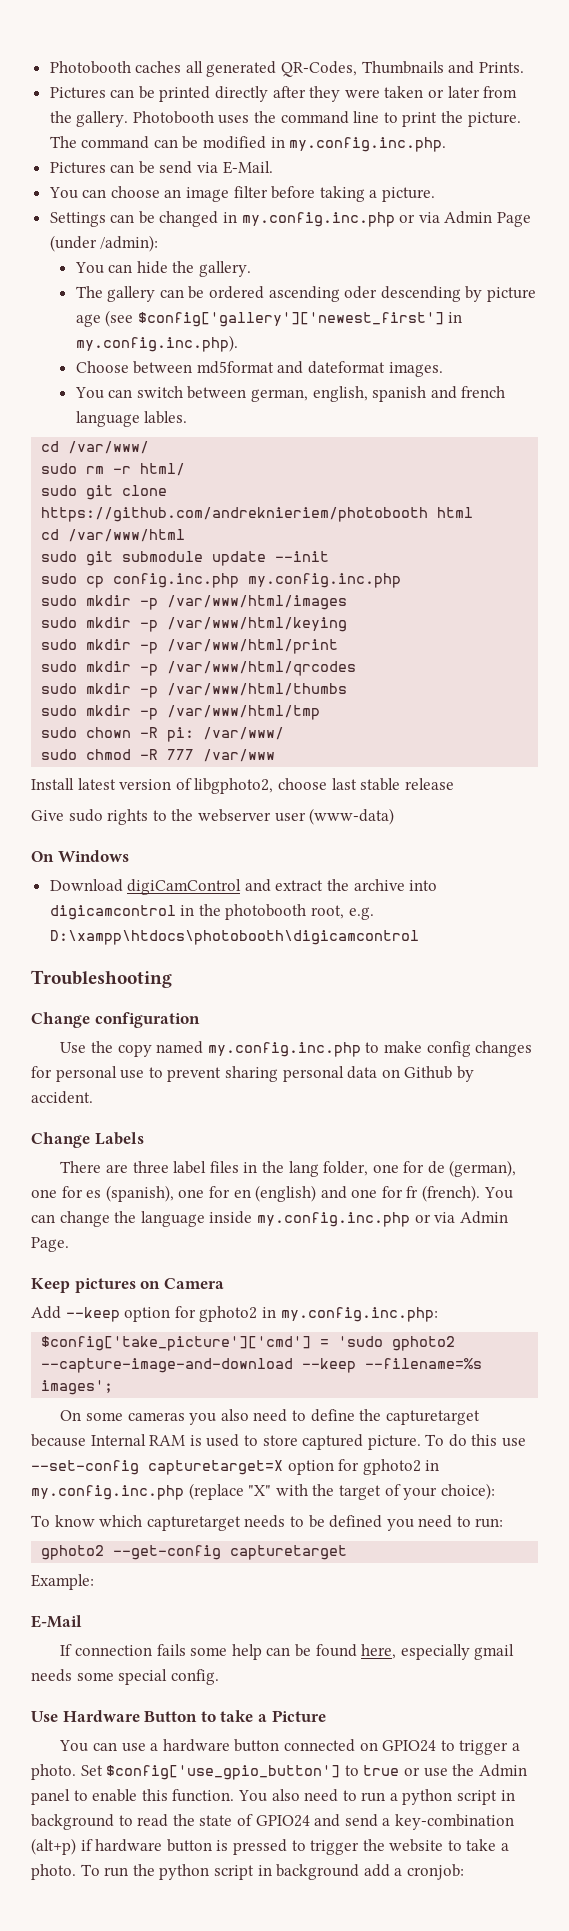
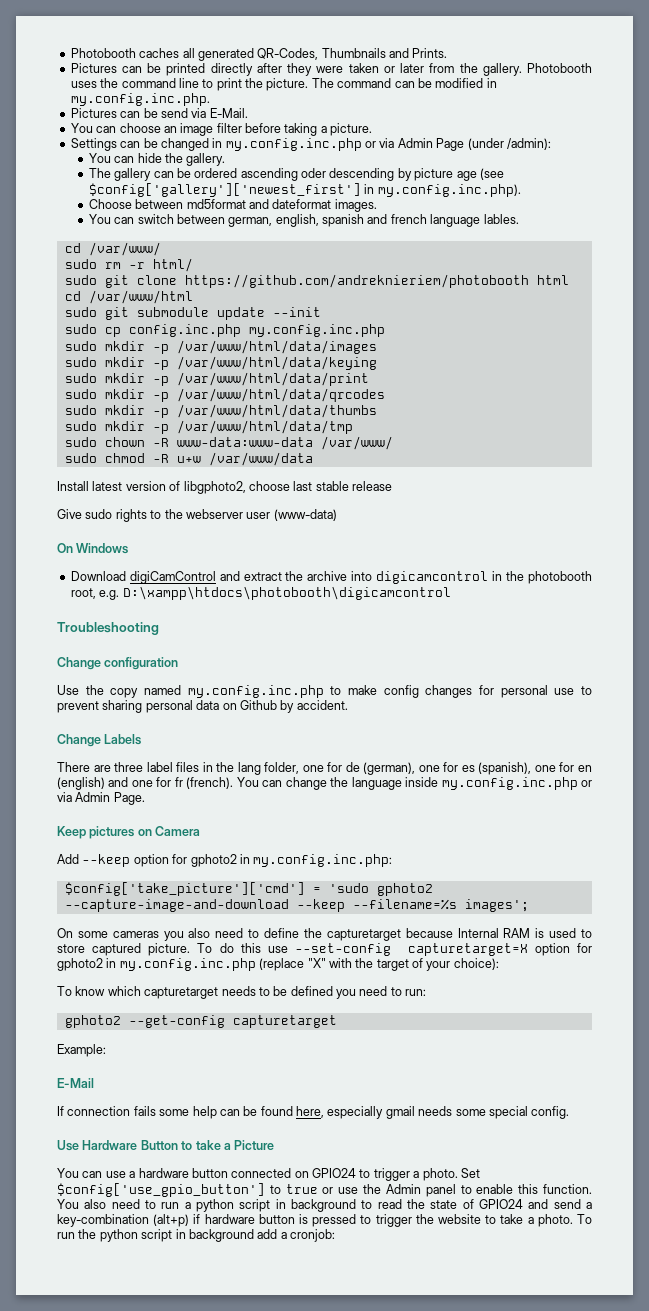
- sudo mkdir -p /var/www/html/images
- sudo mkdir -p /var/www/html/keying
- sudo mkdir -p /var/www/html/print
- sudo mkdir -p /var/www/html/qrcodes
- sudo mkdir -p /var/www/html/thumbs
- sudo mkdir -p /var/www/html/tmp
+ sudo mkdir -p /var/www/html/data/images
+ sudo mkdir -p /var/www/html/data/keying
+ sudo mkdir -p /var/www/html/data/print
+ sudo mkdir -p /var/www/html/data/qrcodes
+ sudo mkdir -p /var/www/html/data/thumbs
+ sudo mkdir -p /var/www/html/data/tmp
- sudo chown -R pi: /var/www/
+ sudo chown -R www-data:www-data /var/www/
- sudo chmod -R 777 /var/www
+ sudo chmod -R u+w /var/www/data

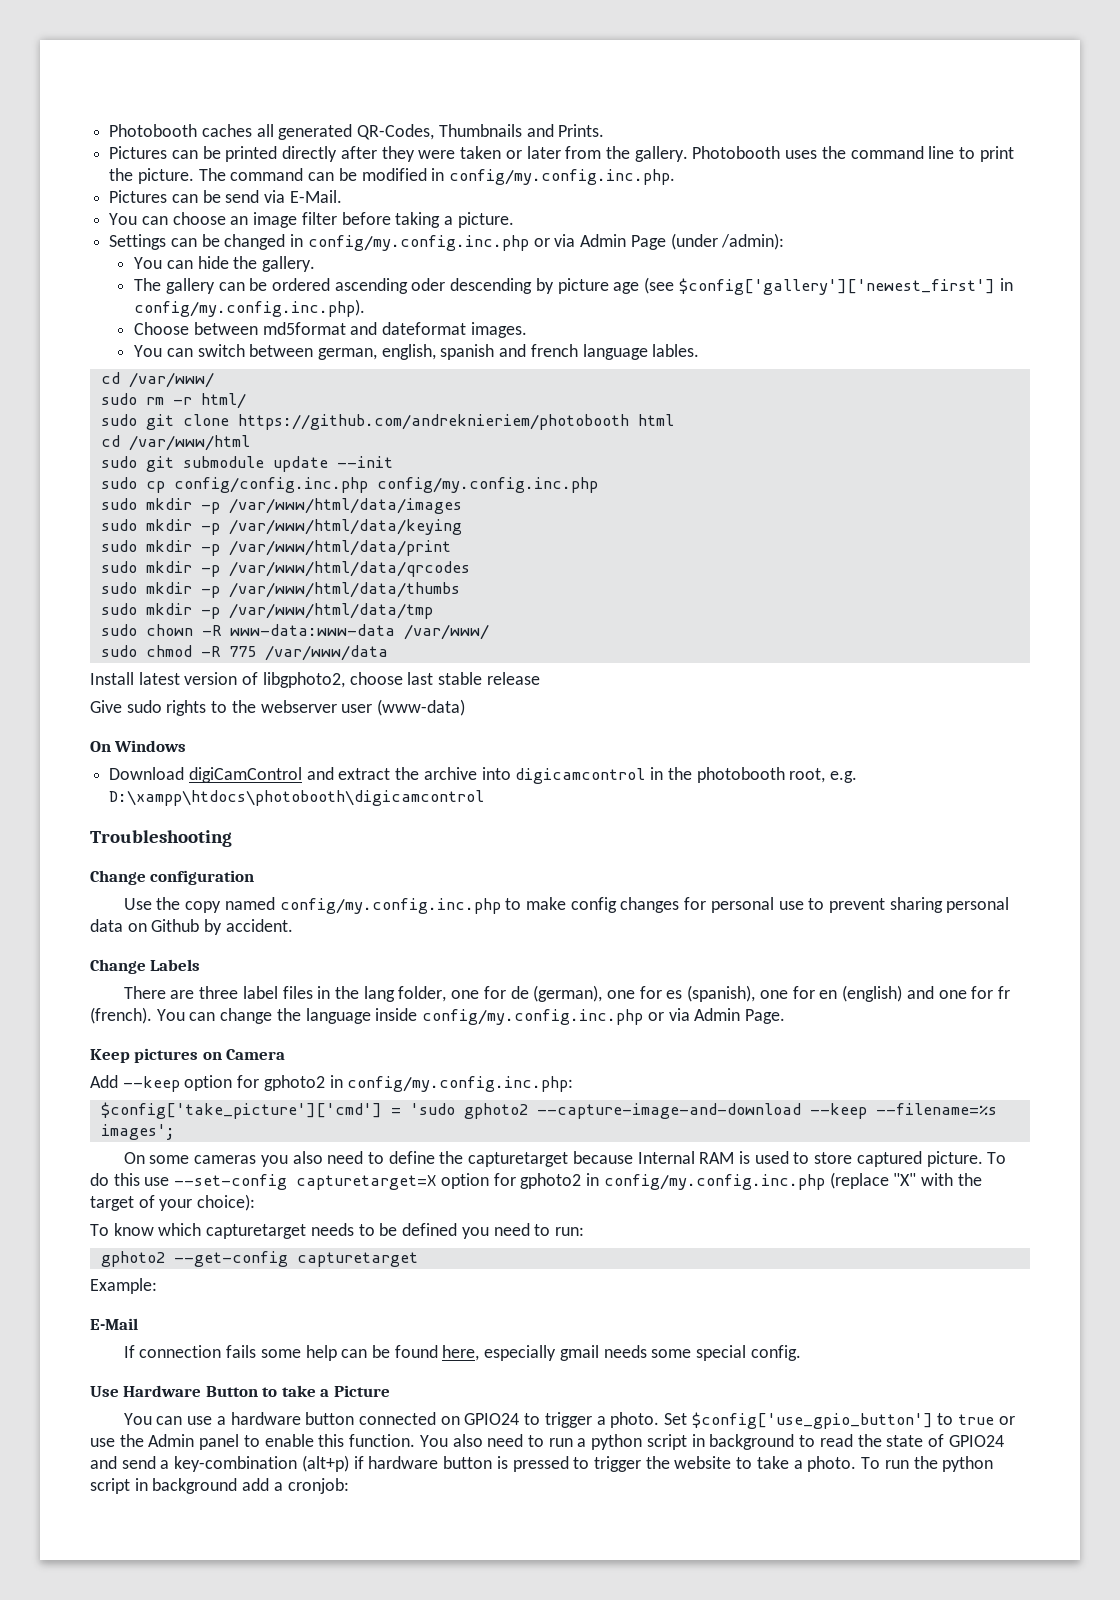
- The command can be modified in my.config.inc.php.
+ The command can be modified in config/my.config.inc.php.
- Settings can be changed in my.config.inc.php or via Admin Page (under /admin):
+ Settings can be changed in config/my.config.inc.php or via Admin Page (under /admin):
- The gallery can be ordered ascending oder descending by picture age (see $config['gallery']['newest_first'] in my.config.inc.php).
+ The gallery can be ordered ascending oder descending by picture age (see $config['gallery']['newest_first'] in config/my.config.inc.php).
- sudo cp config.inc.php my.config.inc.php
+ sudo cp config/config.inc.php config/my.config.inc.php
- sudo chmod -R u+w /var/www/data
+ sudo chmod -R 775 /var/www/data
- Use the copy named my.config.inc.php to make config changes for personal use to prevent sharing personal data on Github by accident.
+ Use the copy named config/my.config.inc.php to make config changes for personal use to prevent sharing personal data on Github by accident.
- You can change the language inside my.config.inc.php or via Admin Page.
+ You can change the language inside config/my.config.inc.php or via Admin Page.
- Add --keep option for gphoto2 in my.config.inc.php:
+ Add --keep option for gphoto2 in config/my.config.inc.php:
- To do this use --set-config capturetarget=X option for gphoto2 in my.config.inc.php (replace "X" with the target of your choice):
+ To do this use --set-config capturetarget=X option for gphoto2 in config/my.config.inc.php (replace "X" with the target of your choice):

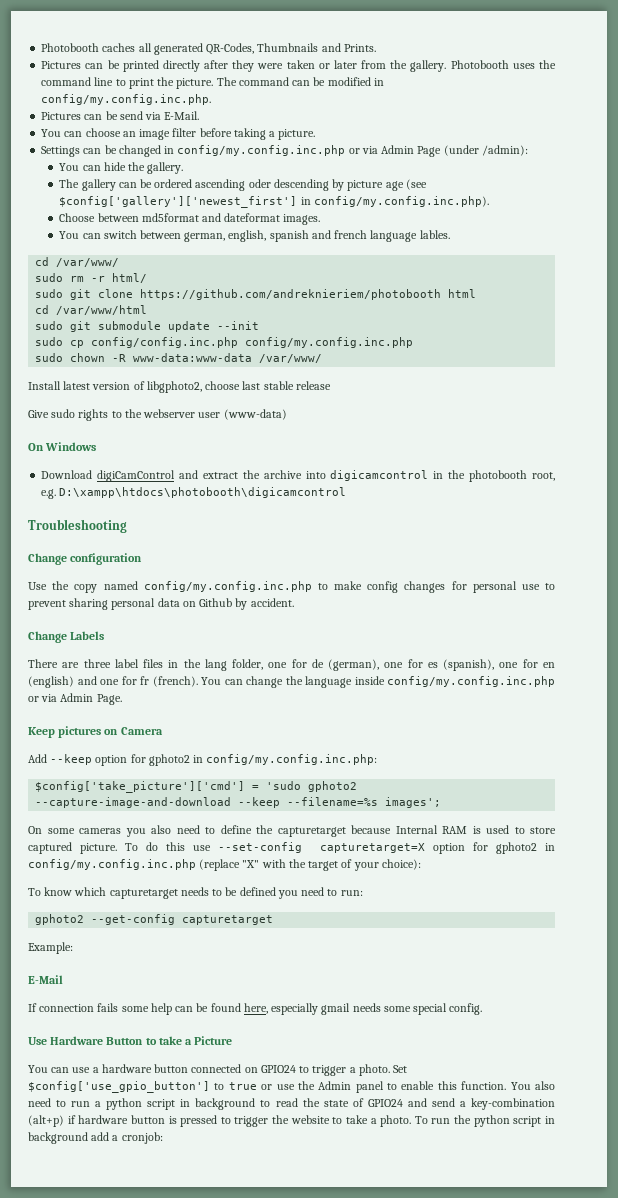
- sudo mkdir -p /var/www/html/data/images
- sudo mkdir -p /var/www/html/data/keying
- sudo mkdir -p /var/www/html/data/print
- sudo mkdir -p /var/www/html/data/qrcodes
- sudo mkdir -p /var/www/html/data/thumbs
- sudo mkdir -p /var/www/html/data/tmp
- sudo chmod -R 775 /var/www/data

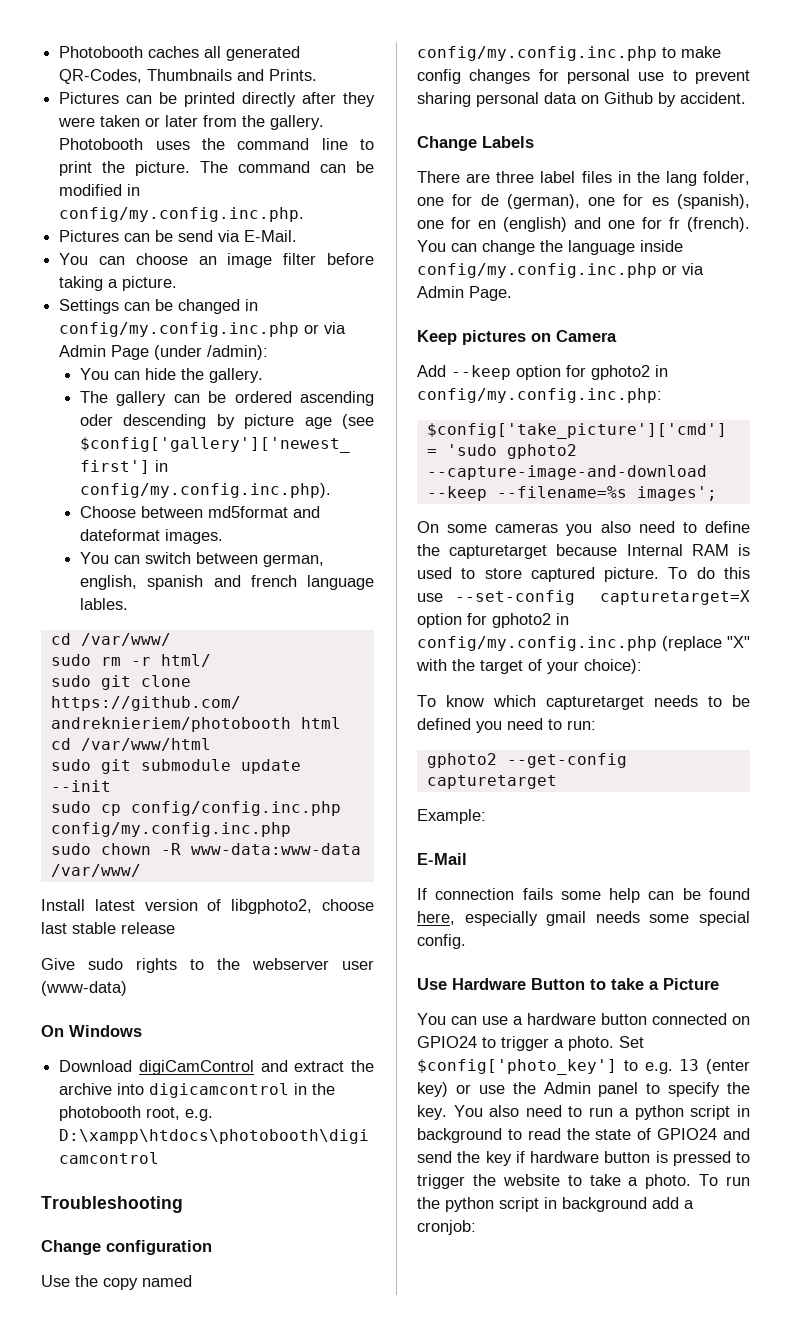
- Set $config['use_gpio_button'] to true or use the Admin panel to enable this function.
+ Set $config['photo_key'] to e.g. 13 (enter key) or use the Admin panel to specify the key.
- You also need to run a python script in background to read the state of GPIO24 and send a key-combination (alt+p) if hardware button is pressed to trigger the website to take a photo.
+ You also need to run a python script in background to read the state of GPIO24 and send the key if hardware button is pressed to trigger the website to take a photo.

